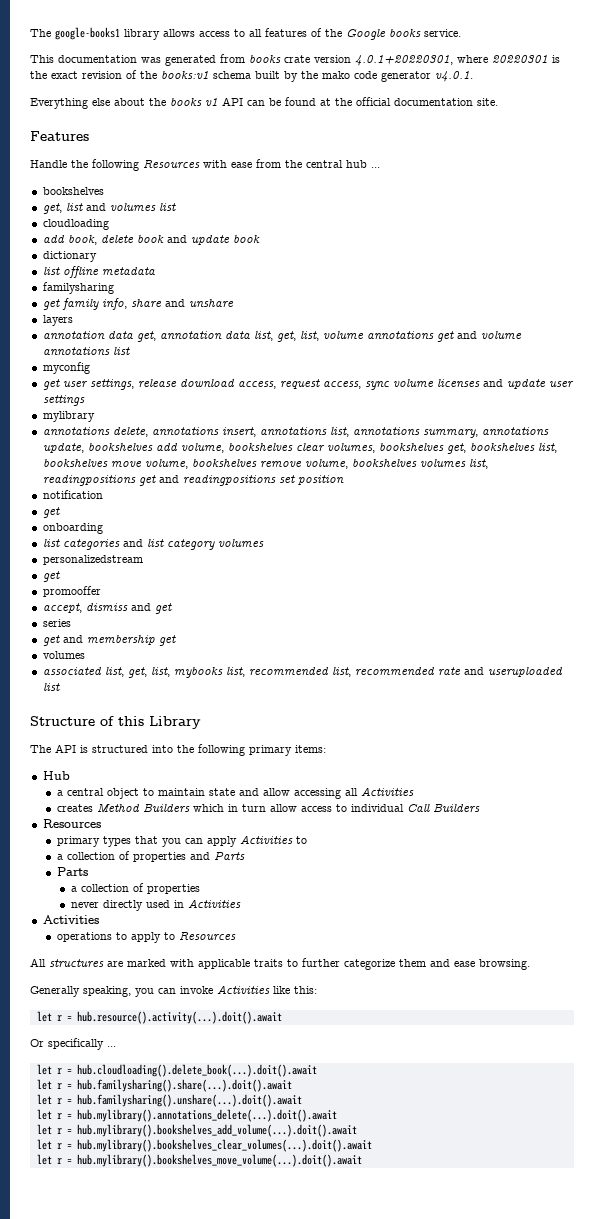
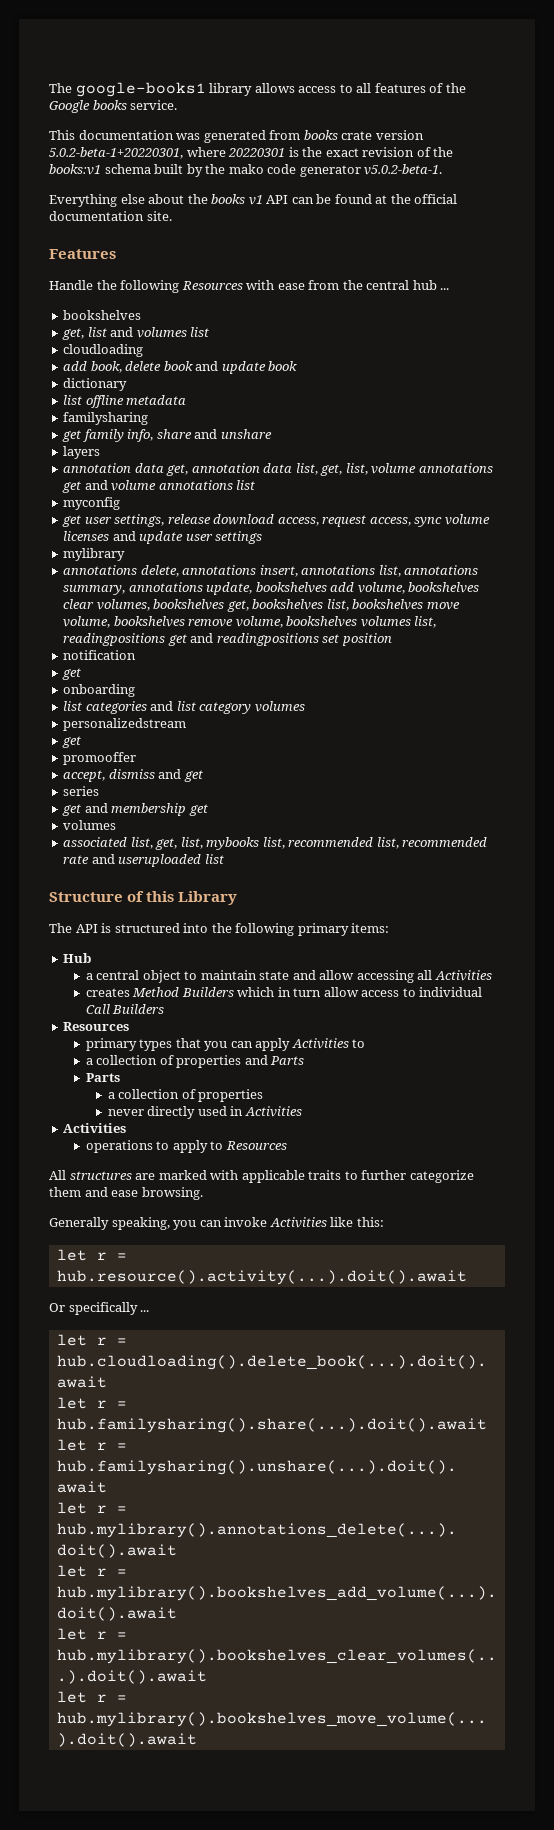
- This documentation was generated from books crate version 4.0.1+20220301, where 20220301 is the exact revision of the books:v1 schema built by the mako code generator v4.0.1.
+ This documentation was generated from books crate version 5.0.2-beta-1+20220301, where 20220301 is the exact revision of the books:v1 schema built by the mako code generator v5.0.2-beta-1.

